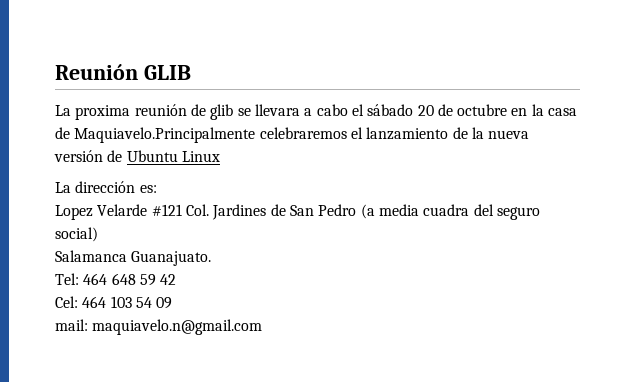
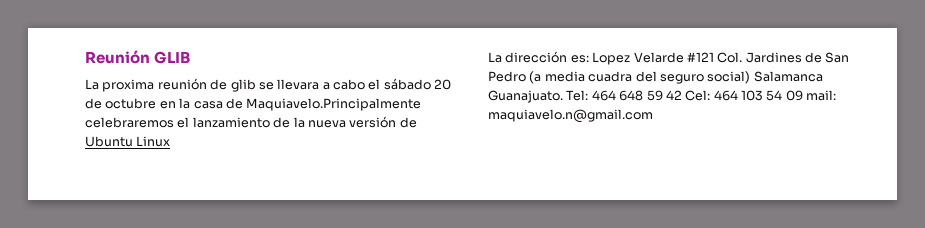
- La dirección es:
- Lopez Velarde #121 Col. Jardines de San Pedro (a media cuadra del seguro social)
- Salamanca Guanajuato.
- Tel: 464 648 59 42
- Cel: 464 103 54 09
- mail: maquiavelo.n@gmail.com
+ La dirección es: Lopez Velarde #121 Col. Jardines de San Pedro (a media cuadra del seguro social) Salamanca Guanajuato. Tel: 464 648 59 42 Cel: 464 103 54 09 mail: maquiavelo.n@gmail.com

